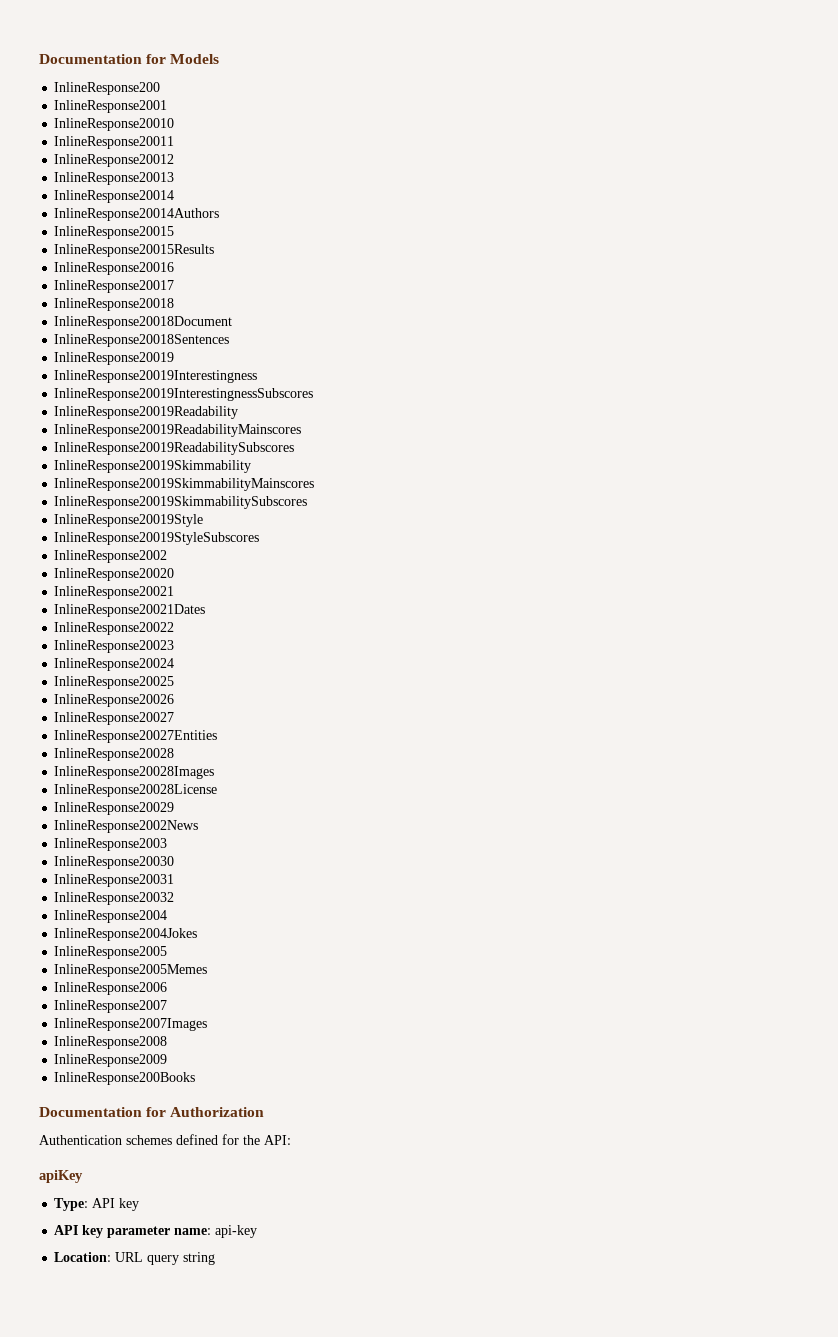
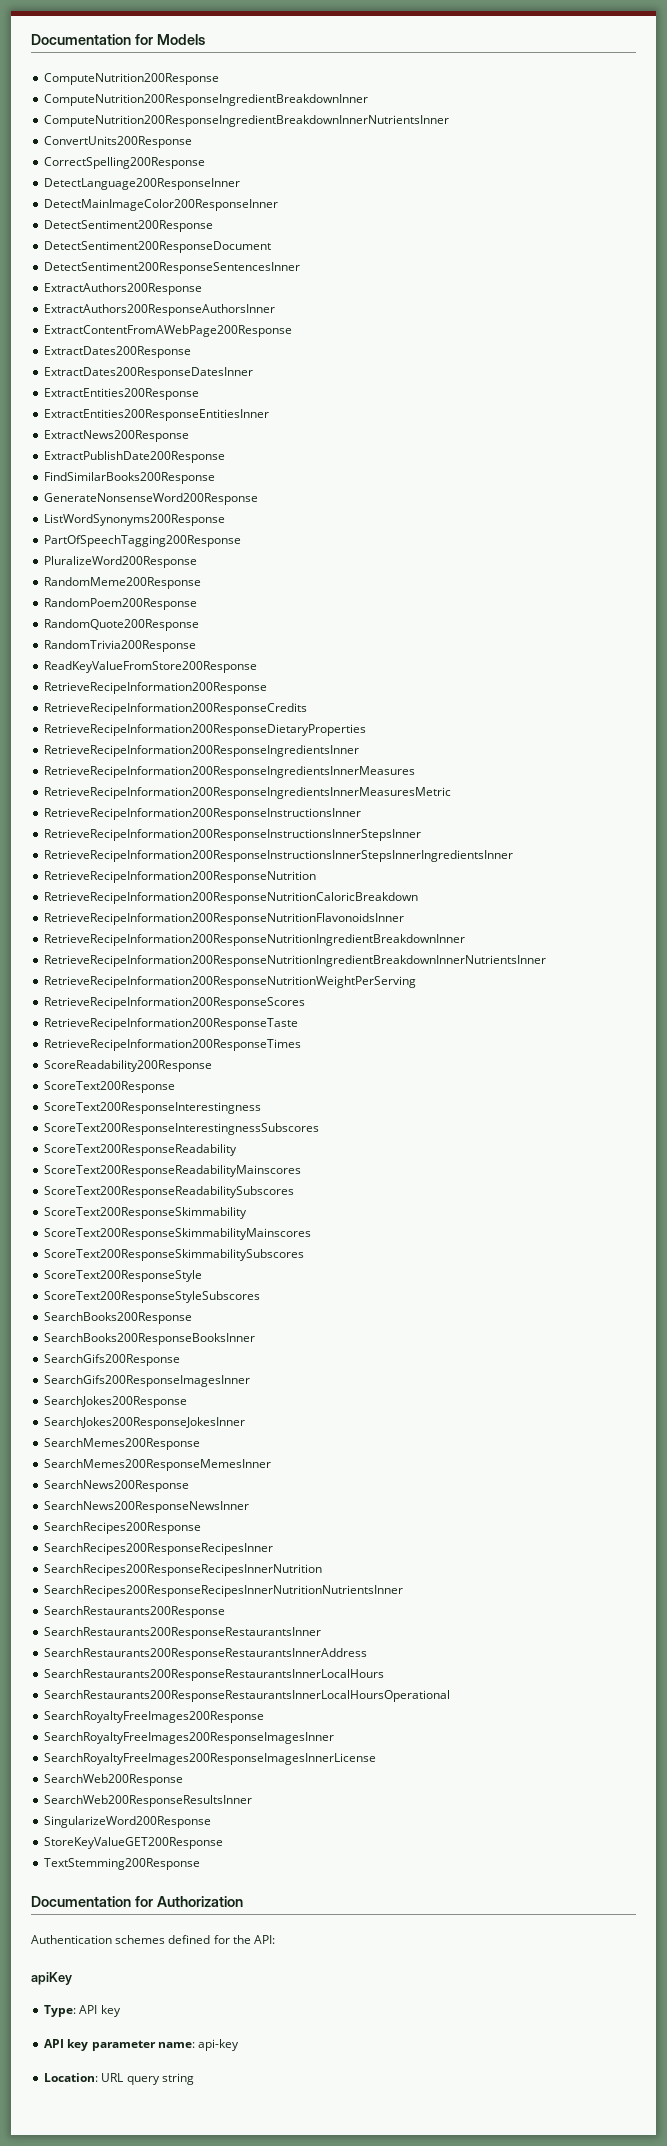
- InlineResponse200
- InlineResponse2001
- InlineResponse20010
- InlineResponse20011
- InlineResponse20012
- InlineResponse20013
- InlineResponse20014
- InlineResponse20014Authors
- InlineResponse20015
- InlineResponse20015Results
- InlineResponse20016
- InlineResponse20017
- InlineResponse20018
- InlineResponse20018Document
- InlineResponse20018Sentences
- InlineResponse20019
- InlineResponse20019Interestingness
- InlineResponse20019InterestingnessSubscores
- InlineResponse20019Readability
- InlineResponse20019ReadabilityMainscores
- InlineResponse20019ReadabilitySubscores
- InlineResponse20019Skimmability
- InlineResponse20019SkimmabilityMainscores
- InlineResponse20019SkimmabilitySubscores
- InlineResponse20019Style
- InlineResponse20019StyleSubscores
- InlineResponse2002
- InlineResponse20020
- InlineResponse20021
- InlineResponse20021Dates
- InlineResponse20022
- InlineResponse20023
- InlineResponse20024
- InlineResponse20025
- InlineResponse20026
- InlineResponse20027
- InlineResponse20027Entities
- InlineResponse20028
- InlineResponse20028Images
- InlineResponse20028License
- InlineResponse20029
- InlineResponse2002News
- InlineResponse2003
- InlineResponse20030
- InlineResponse20031
- InlineResponse20032
- InlineResponse2004
- InlineResponse2004Jokes
- InlineResponse2005
- InlineResponse2005Memes
- InlineResponse2006
- InlineResponse2007
- InlineResponse2007Images
- InlineResponse2008
- InlineResponse2009
- InlineResponse200Books
+ ComputeNutrition200Response
+ ComputeNutrition200ResponseIngredientBreakdownInner
+ ComputeNutrition200ResponseIngredientBreakdownInnerNutrientsInner
+ ConvertUnits200Response
+ CorrectSpelling200Response
+ DetectLanguage200ResponseInner
+ DetectMainImageColor200ResponseInner
+ DetectSentiment200Response
+ DetectSentiment200ResponseDocument
+ DetectSentiment200ResponseSentencesInner
+ ExtractAuthors200Response
+ ExtractAuthors200ResponseAuthorsInner
+ ExtractContentFromAWebPage200Response
+ ExtractDates200Response
+ ExtractDates200ResponseDatesInner
+ ExtractEntities200Response
+ ExtractEntities200ResponseEntitiesInner
+ ExtractNews200Response
+ ExtractPublishDate200Response
+ FindSimilarBooks200Response
+ GenerateNonsenseWord200Response
+ ListWordSynonyms200Response
+ PartOfSpeechTagging200Response
+ PluralizeWord200Response
+ RandomMeme200Response
+ RandomPoem200Response
+ RandomQuote200Response
+ RandomTrivia200Response
+ ReadKeyValueFromStore200Response
+ RetrieveRecipeInformation200Response
+ RetrieveRecipeInformation200ResponseCredits
+ RetrieveRecipeInformation200ResponseDietaryProperties
+ RetrieveRecipeInformation200ResponseIngredientsInner
+ RetrieveRecipeInformation200ResponseIngredientsInnerMeasures
+ RetrieveRecipeInformation200ResponseIngredientsInnerMeasuresMetric
+ RetrieveRecipeInformation200ResponseInstructionsInner
+ RetrieveRecipeInformation200ResponseInstructionsInnerStepsInner
+ RetrieveRecipeInformation200ResponseInstructionsInnerStepsInnerIngredientsInner
+ RetrieveRecipeInformation200ResponseNutrition
+ RetrieveRecipeInformation200ResponseNutritionCaloricBreakdown
+ RetrieveRecipeInformation200ResponseNutritionFlavonoidsInner
+ RetrieveRecipeInformation200ResponseNutritionIngredientBreakdownInner
+ RetrieveRecipeInformation200ResponseNutritionIngredientBreakdownInnerNutrientsInner
+ RetrieveRecipeInformation200ResponseNutritionWeightPerServing
+ RetrieveRecipeInformation200ResponseScores
+ RetrieveRecipeInformation200ResponseTaste
+ RetrieveRecipeInformation200ResponseTimes
+ ScoreReadability200Response
+ ScoreText200Response
+ ScoreText200ResponseInterestingness
+ ScoreText200ResponseInterestingnessSubscores
+ ScoreText200ResponseReadability
+ ScoreText200ResponseReadabilityMainscores
+ ScoreText200ResponseReadabilitySubscores
+ ScoreText200ResponseSkimmability
+ ScoreText200ResponseSkimmabilityMainscores
+ ScoreText200ResponseSkimmabilitySubscores
+ ScoreText200ResponseStyle
+ ScoreText200ResponseStyleSubscores
+ SearchBooks200Response
+ SearchBooks200ResponseBooksInner
+ SearchGifs200Response
+ SearchGifs200ResponseImagesInner
+ SearchJokes200Response
+ SearchJokes200ResponseJokesInner
+ SearchMemes200Response
+ SearchMemes200ResponseMemesInner
+ SearchNews200Response
+ SearchNews200ResponseNewsInner
+ SearchRecipes200Response
+ SearchRecipes200ResponseRecipesInner
+ SearchRecipes200ResponseRecipesInnerNutrition
+ SearchRecipes200ResponseRecipesInnerNutritionNutrientsInner
+ SearchRestaurants200Response
+ SearchRestaurants200ResponseRestaurantsInner
+ SearchRestaurants200ResponseRestaurantsInnerAddress
+ SearchRestaurants200ResponseRestaurantsInnerLocalHours
+ SearchRestaurants200ResponseRestaurantsInnerLocalHoursOperational
+ SearchRoyaltyFreeImages200Response
+ SearchRoyaltyFreeImages200ResponseImagesInner
+ SearchRoyaltyFreeImages200ResponseImagesInnerLicense
+ SearchWeb200Response
+ SearchWeb200ResponseResultsInner
+ SingularizeWord200Response
+ StoreKeyValueGET200Response
+ TextStemming200Response

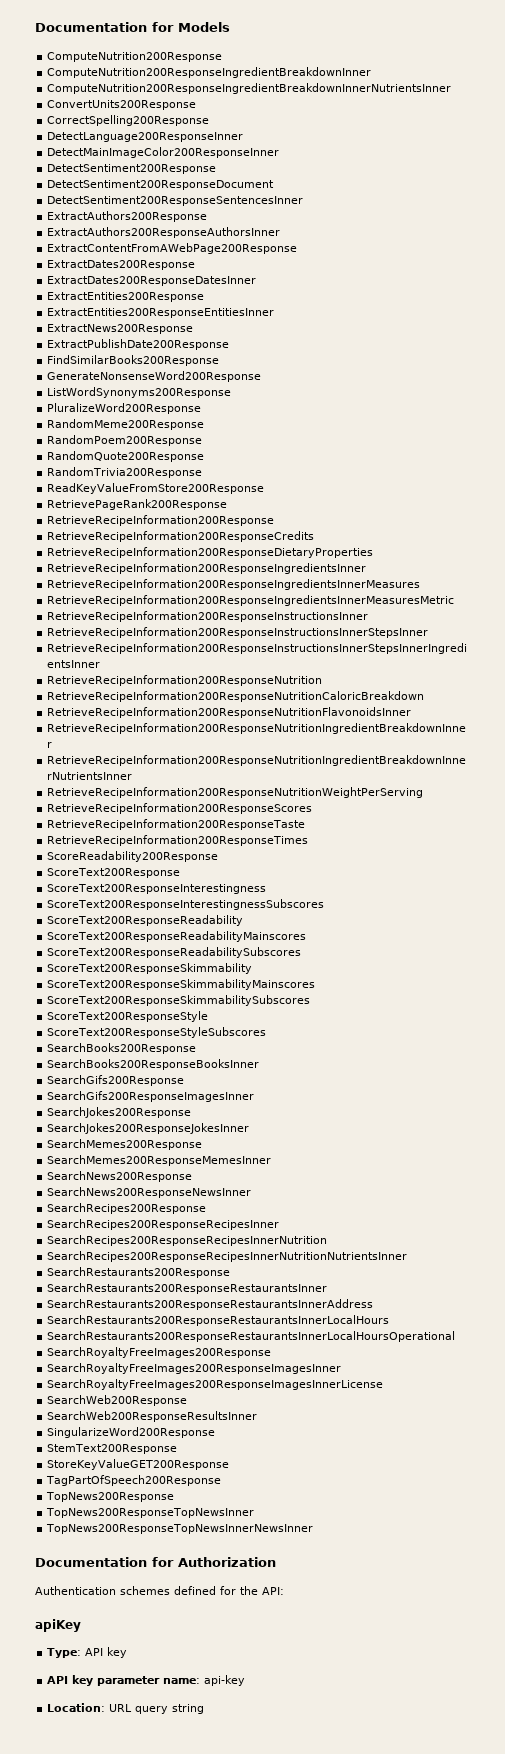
- PartOfSpeechTagging200Response
+ RetrievePageRank200Response
+ StemText200Response
- TextStemming200Response
+ TagPartOfSpeech200Response
+ TopNews200Response
+ TopNews200ResponseTopNewsInner
+ TopNews200ResponseTopNewsInnerNewsInner

